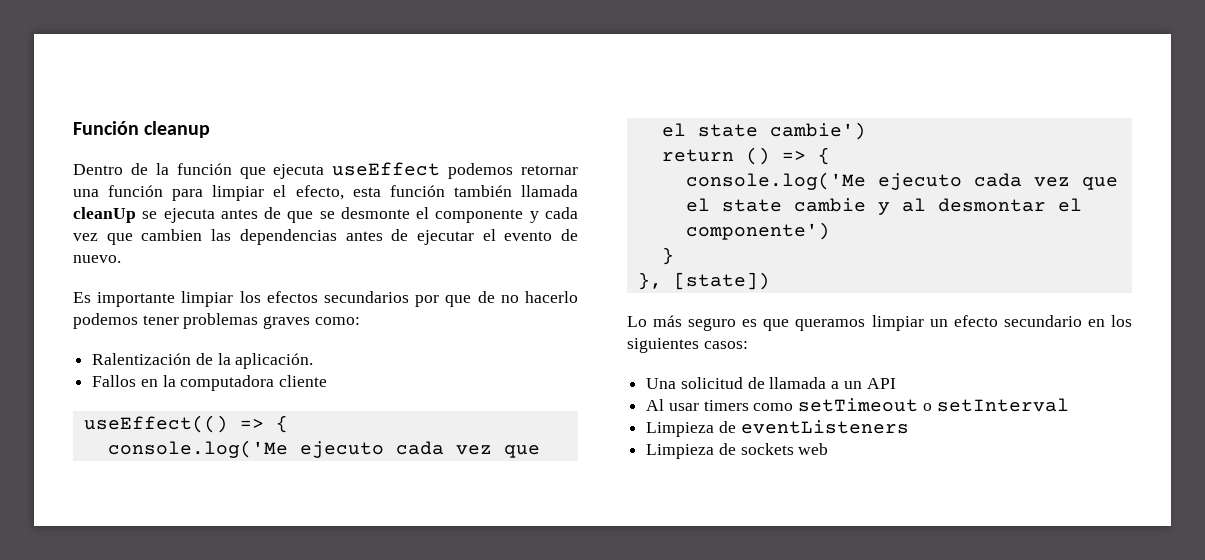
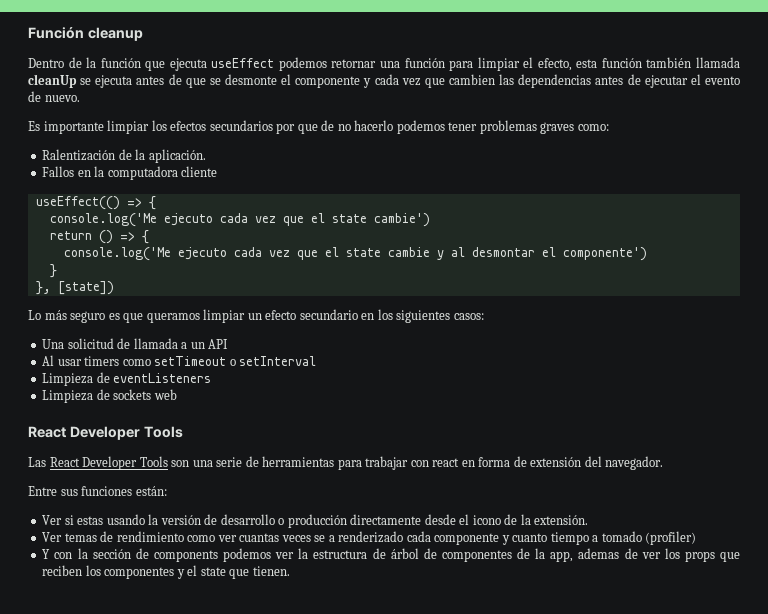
  Limpieza de sockets web
+ React Developer Tools
+ Las React Developer Tools son una serie de herramientas para trabajar con react en forma de extensión del navegador.
+ Entre sus funciones están:
+ Ver si estas usando la versión de desarrollo o producción directamente desde el icono de la extensión.
+ Ver temas de rendimiento como ver cuantas veces se a renderizado cada componente y cuanto tiempo a tomado (profiler)
+ Y con la sección de components podemos ver la estructura de árbol de componentes de la app, ademas de ver los props que reciben los componentes y el state que tienen.

